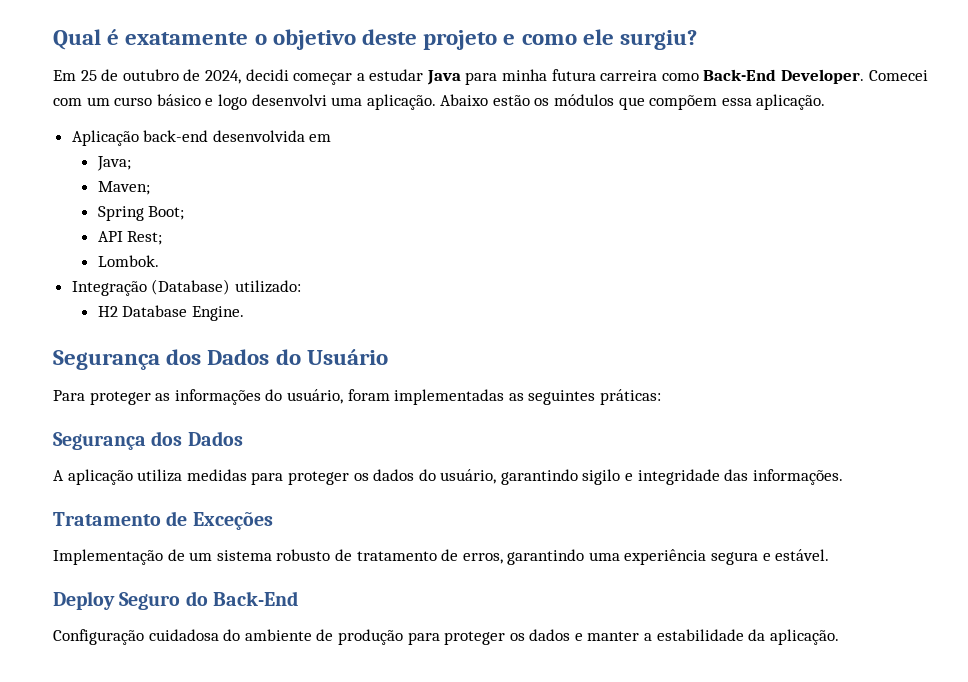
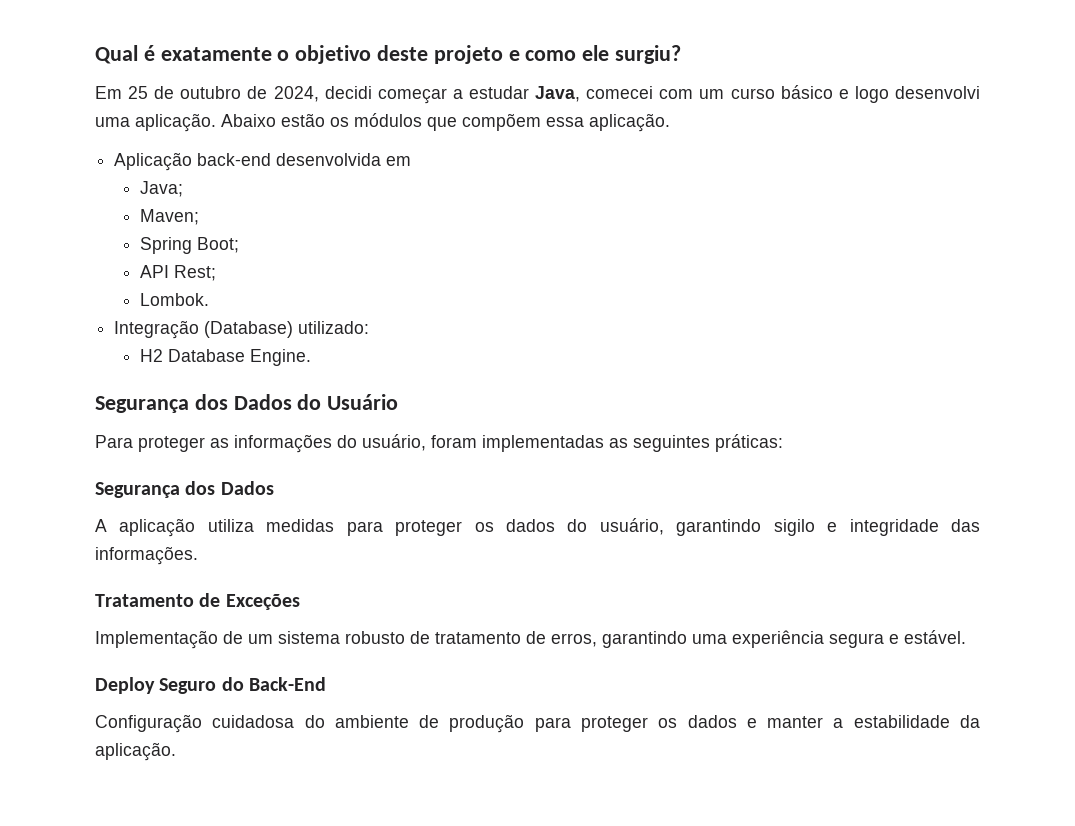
- Em 25 de outubro de 2024, decidi começar a estudar Java para minha futura carreira como Back-End Developer. Comecei com um curso básico e logo desenvolvi uma aplicação.
+ Em 25 de outubro de 2024, decidi começar a estudar Java, comecei com um curso básico e logo desenvolvi uma aplicação.

